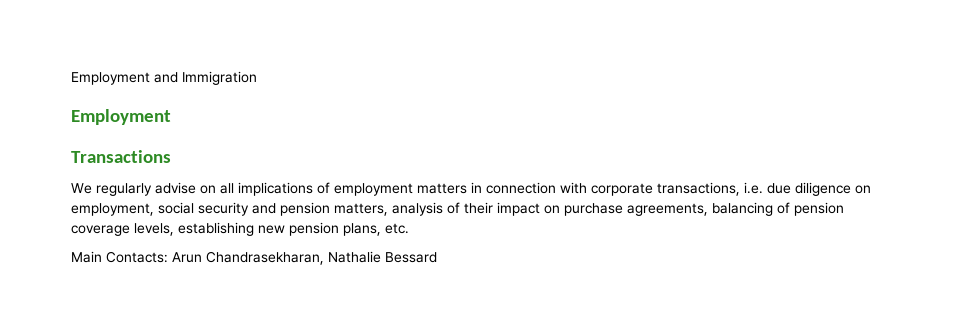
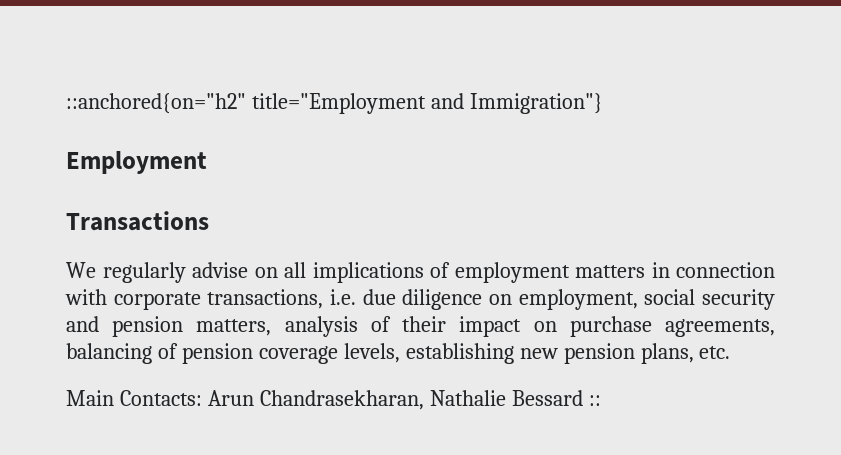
- Employment and Immigration
+ ::anchored{on="h2" title="Employment and Immigration"}
- Main Contacts: Arun Chandrasekharan, Nathalie Bessard
+ Main Contacts: Arun Chandrasekharan, Nathalie Bessard ::

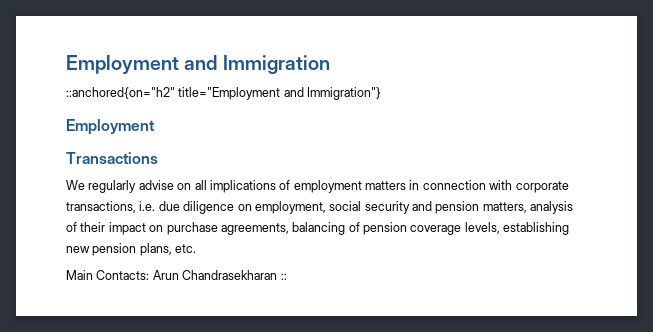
+ Employment and Immigration
- Main Contacts: Arun Chandrasekharan, Nathalie Bessard ::
+ Main Contacts: Arun Chandrasekharan ::

